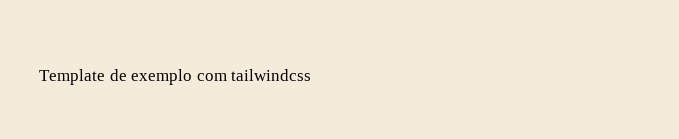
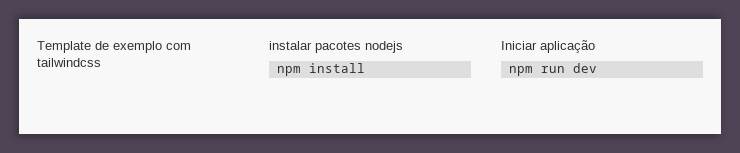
+ instalar pacotes nodejs
+ npm install
+ Iniciar aplicação
+ npm run dev

